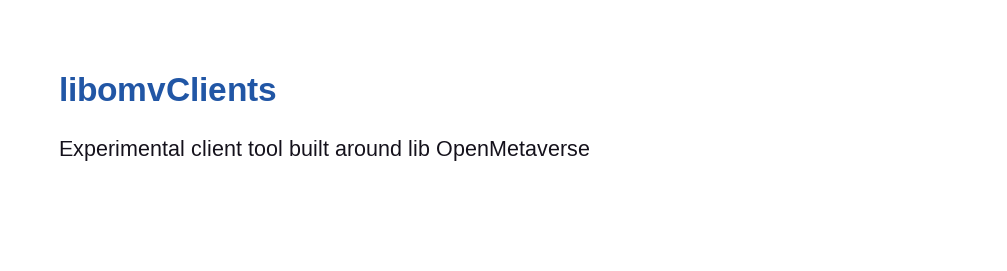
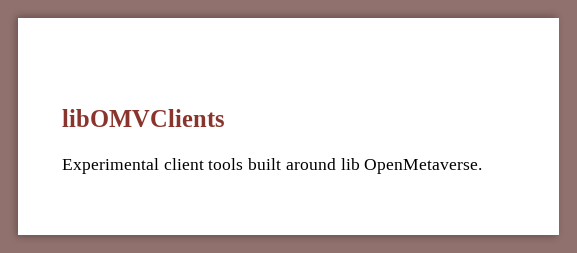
- libomvClients
+ libOMVClients
- Experimental client tool built around lib OpenMetaverse
+ Experimental client tools built around lib OpenMetaverse.

